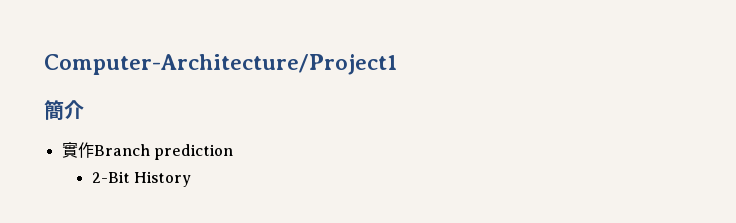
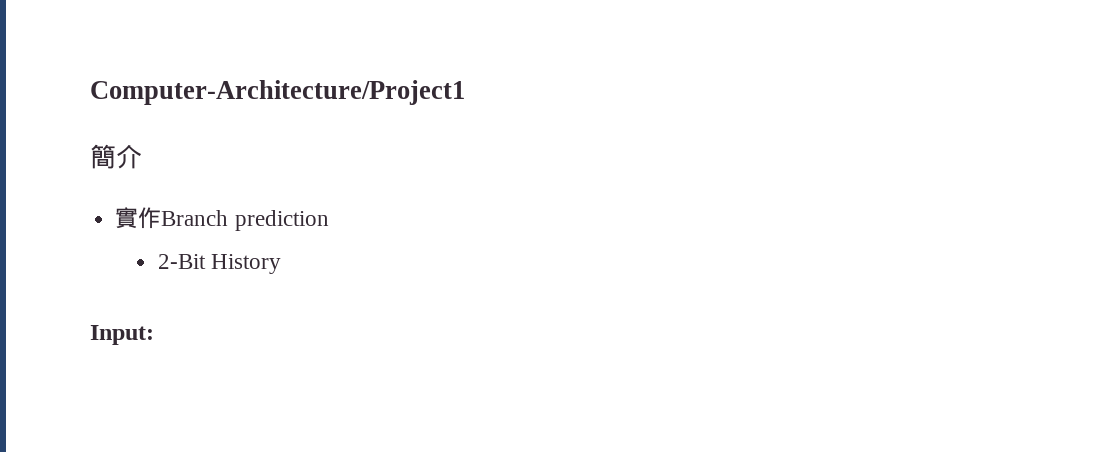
+ Input:

